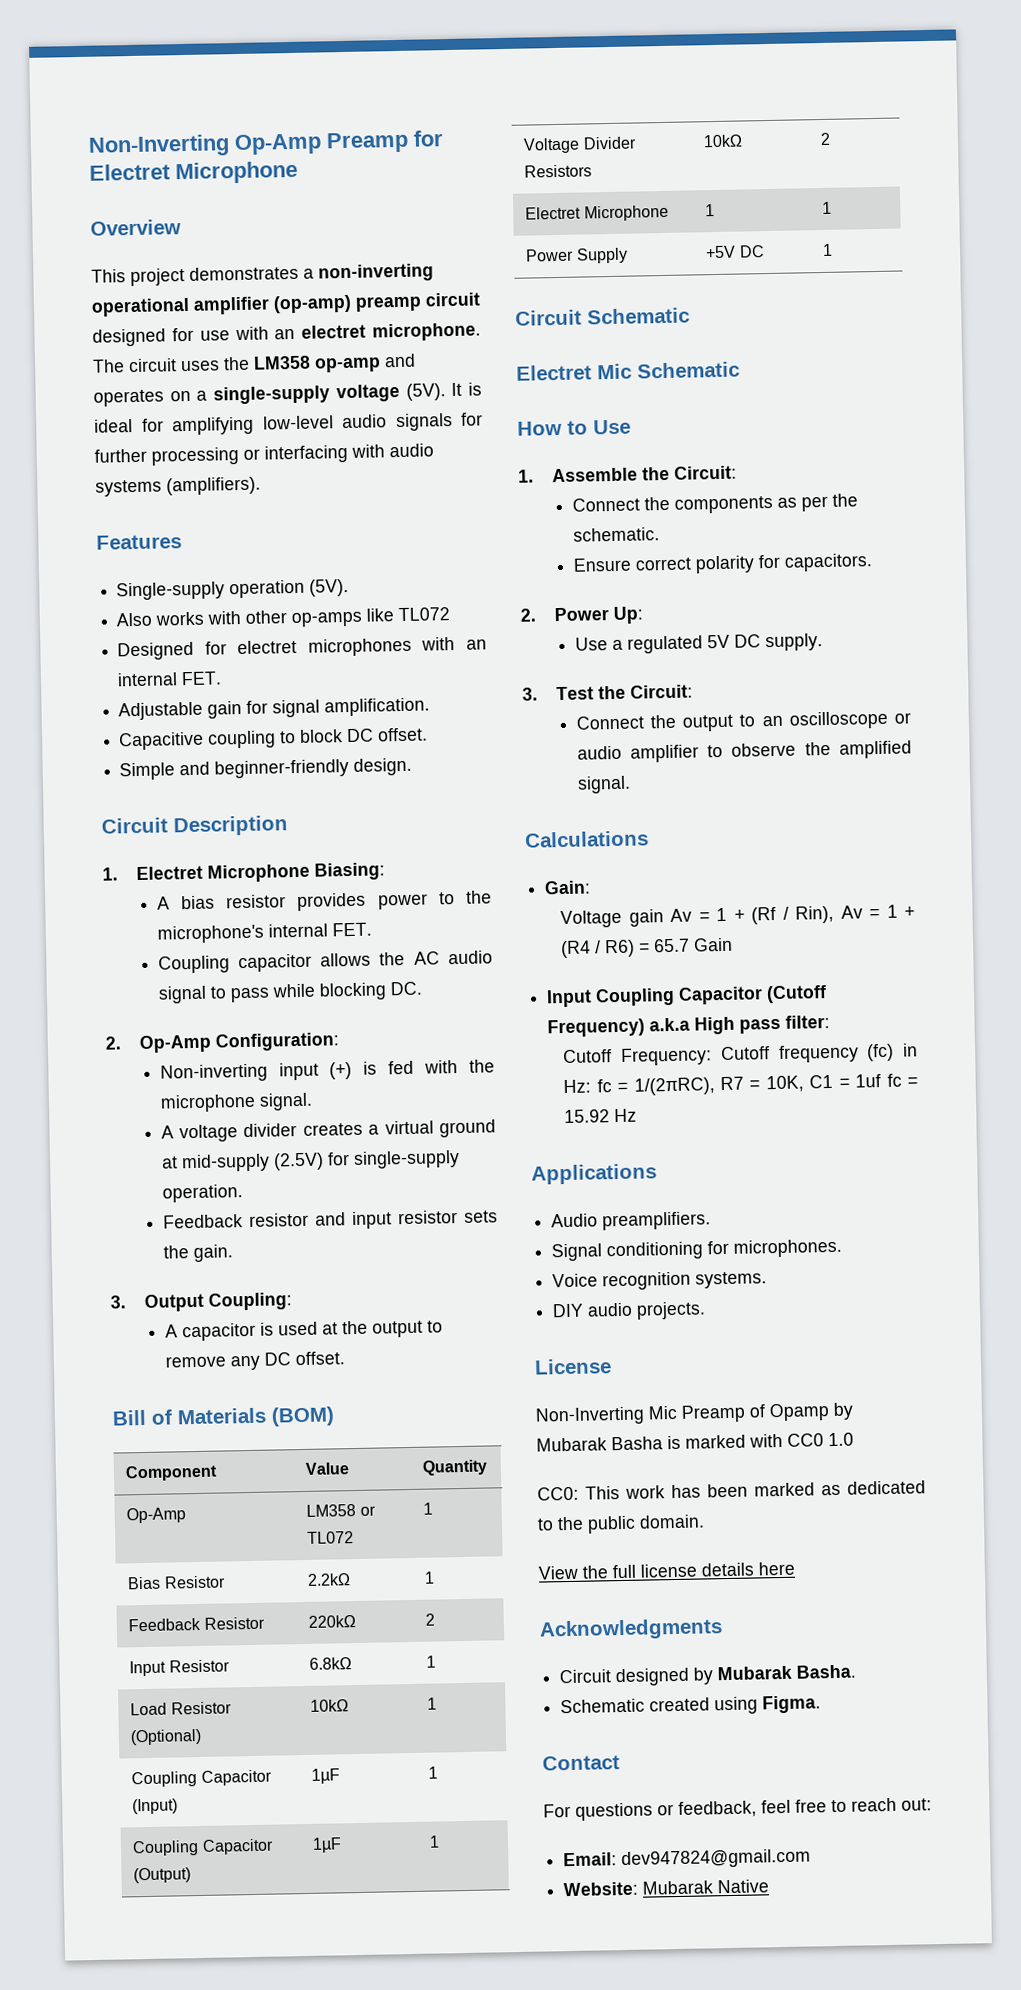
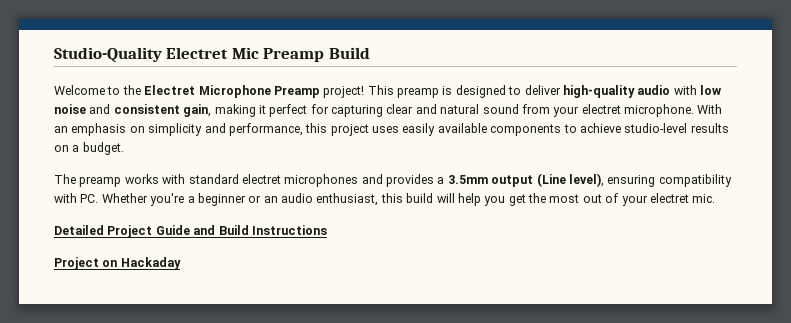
- Non-Inverting Op-Amp Preamp for Electret Microphone
- Overview
- This project demonstrates a non-inverting operational amplifier (op-amp) preamp circuit designed for use with an electret microphone. The circuit uses the LM358 op-amp and operates on a single-supply voltage (5V). It is ideal for amplifying low-level audio signals for further processing or interfacing with audio systems (amplifiers).
- Features
- Single-supply operation (5V).
- Also works with other op-amps like TL072
- Designed for electret microphones with an internal FET.
- Adjustable gain for signal amplification.
- Capacitive coupling to block DC offset.
- Simple and beginner-friendly design.
- Circuit Description
- 1. Electret Microphone Biasing:
- A bias resistor provides power to the microphone's internal FET.
- Coupling capacitor allows the AC audio signal to pass while blocking DC.
- 2. Op-Amp Configuration:
- Non-inverting input (+) is fed with the microphone signal.
- A voltage divider creates a virtual ground at mid-supply (2.5V) for single-supply operation.
- Feedback resistor and input resistor sets the gain.
- 3. Output Coupling:
- A capacitor is used at the output to remove any DC offset.
- Bill of Materials (BOM)
- Component | Value | Quantity
- Op-Amp | LM358 or TL072 | 1
- Bias Resistor | 2.2kΩ | 1
- Feedback Resistor | 220kΩ | 2
- Input Resistor | 6.8kΩ | 1
- Load Resistor (Optional) | 10kΩ | 1
- Coupling Capacitor (Input) | 1µF | 1
- Coupling Capacitor (Output) | 1µF | 1
- Voltage Divider Resistors | 10kΩ | 2
- Electret Microphone | 1 | 1
- Power Supply | +5V DC | 1
- Circuit Schematic
- Electret Mic Schematic
- How to Use
- 1. Assemble the Circuit:
- Connect the components as per the schematic.
- Ensure correct polarity for capacitors.
- 2. Power Up:
- Use a regulated 5V DC supply.
- 3. Test the Circuit:
- Connect the output to an oscilloscope or audio amplifier to observe the amplified signal.
- Calculations
- Gain:
- Voltage gain Av = 1 + (Rf / Rin), Av = 1 + (R4 / R6) = 65.7 Gain
- Input Coupling Capacitor (Cutoff Frequency) a.k.a High pass filter:
- Cutoff Frequency: Cutoff frequency (fc) in Hz: fc = 1/(2πRC), R7 = 10K, C1 = 1uf fc = 15.92 Hz
- Applications
- Audio preamplifiers.
- Signal conditioning for microphones.
- Voice recognition systems.
- DIY audio projects.
- License
- Non-Inverting Mic Preamp of Opamp by Mubarak Basha is marked with CC0 1.0
- CC0: This work has been marked as dedicated to the public domain.
- View the full license details here
- Acknowledgments
- Circuit designed by Mubarak Basha.
- Schematic created using Figma.
- Contact
- For questions or feedback, feel free to reach out:
- Email: dev947824@gmail.com
- Website: Mubarak Native
+ Studio-Quality Electret Mic Preamp Build
+ Welcome to the Electret Microphone Preamp project! This preamp is designed to deliver high-quality audio with low noise and consistent gain, making it perfect for capturing clear and natural sound from your electret microphone. With an emphasis on simplicity and performance, this project uses easily available components to achieve studio-level results on a budget.
+ The preamp works with standard electret microphones and provides a 3.5mm output (Line level), ensuring compatibility with PC. Whether you're a beginner or an audio enthusiast, this build will help you get the most out of your electret mic.
+ Detailed Project Guide and Build Instructions
+ Project on Hackaday

